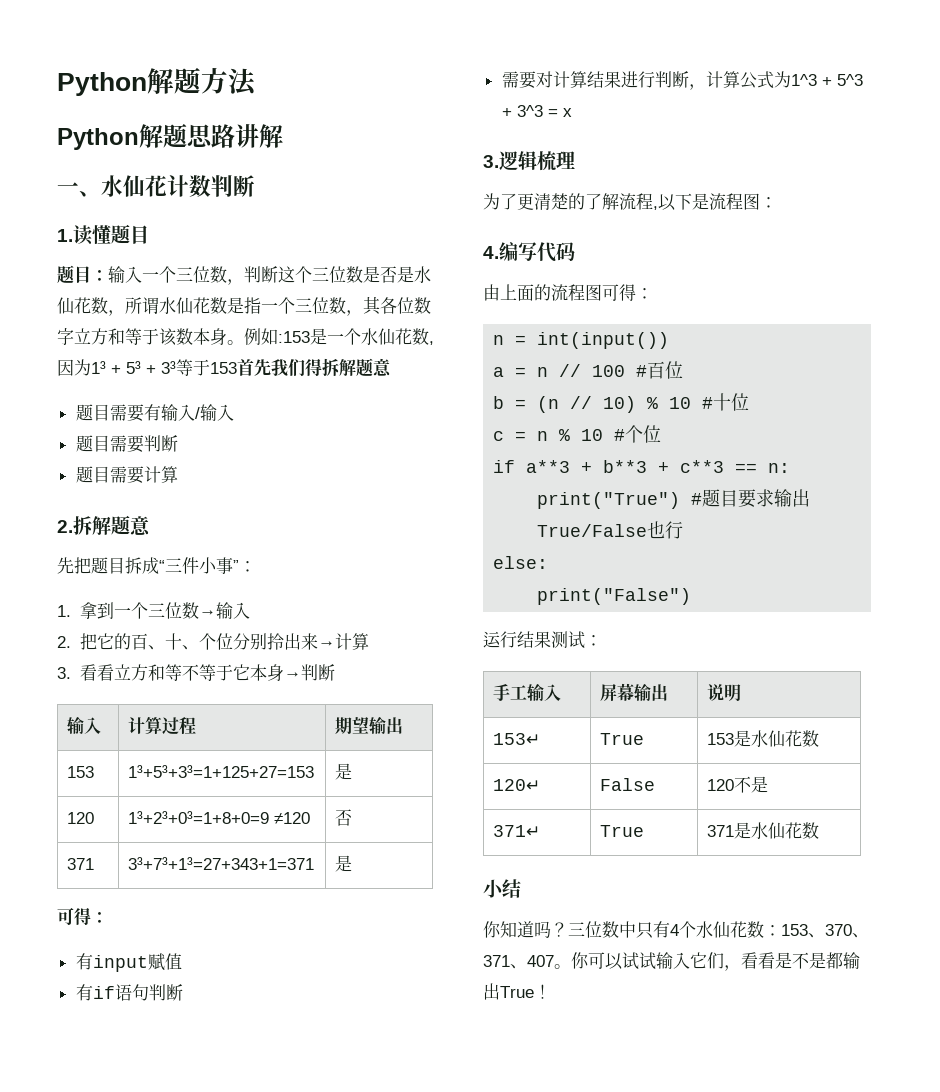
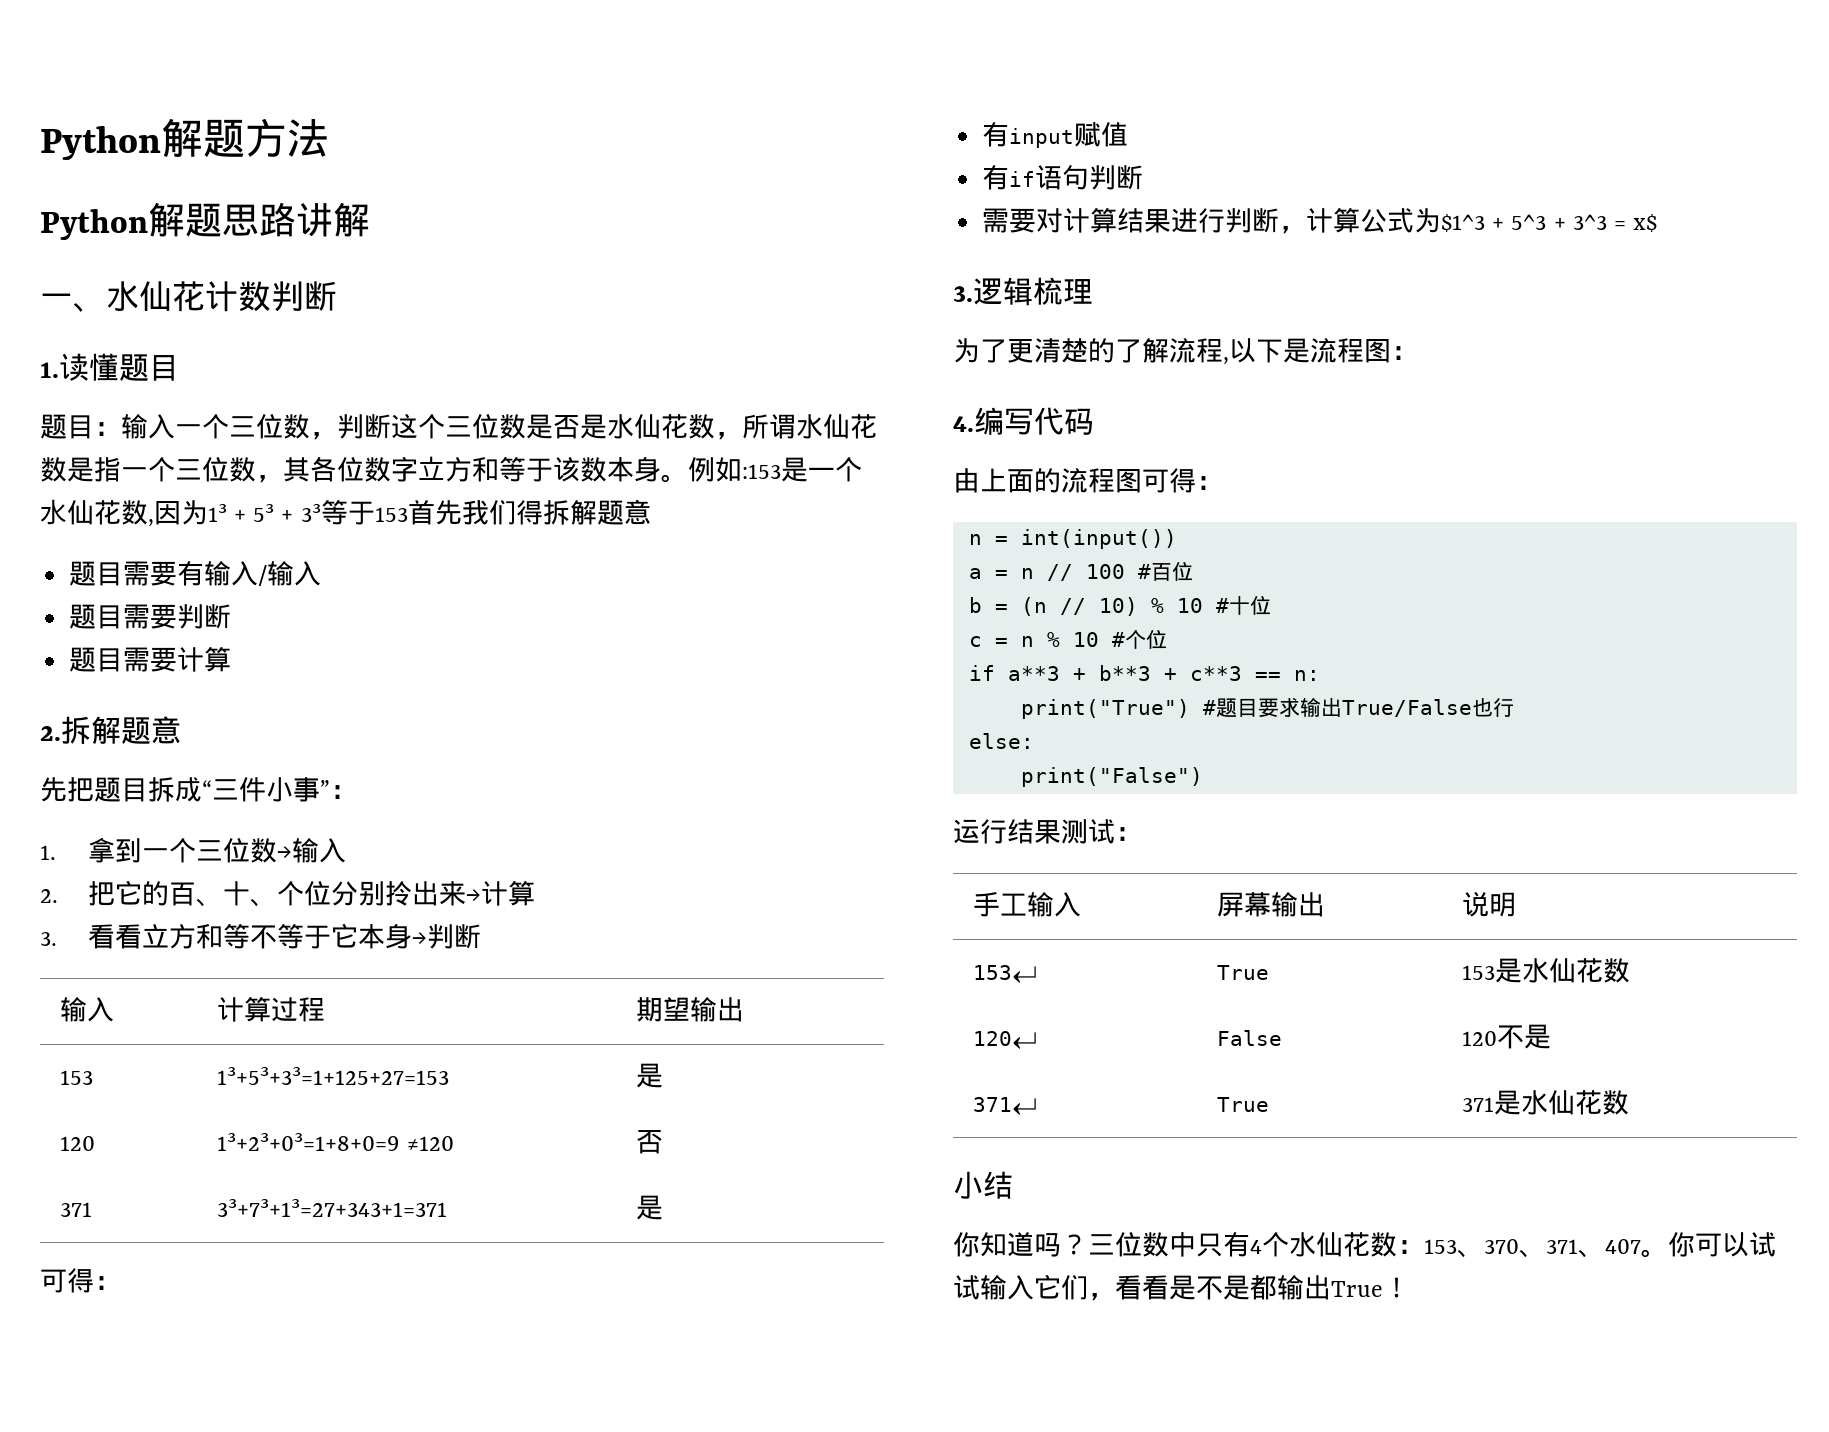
- 需要对计算结果进行判断，计算公式为1^3 + 5^3 + 3^3 = x
+ 需要对计算结果进行判断，计算公式为$1^3 + 5^3 + 3^3 = x$

